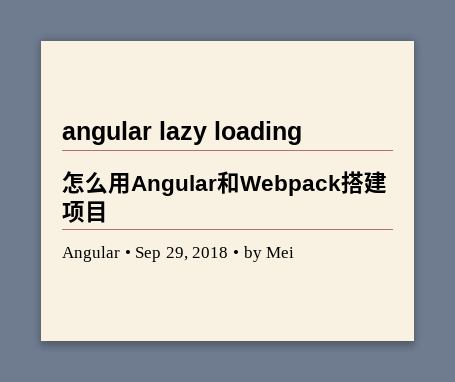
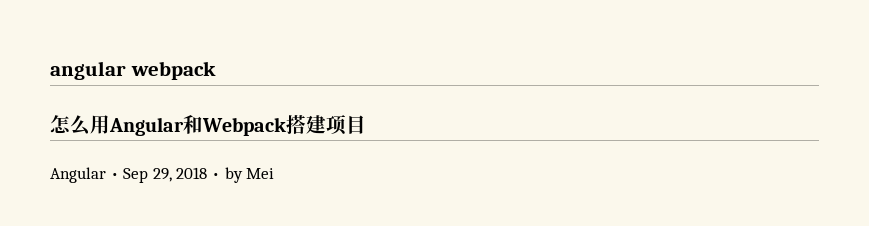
- angular lazy loading
+ angular webpack

